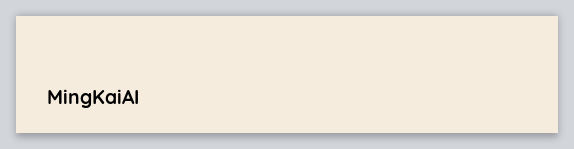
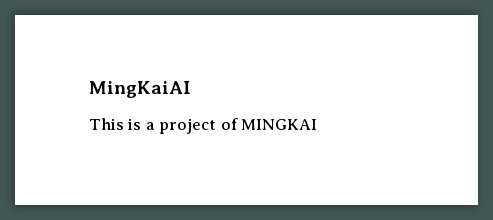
+ This is a project of MINGKAI

